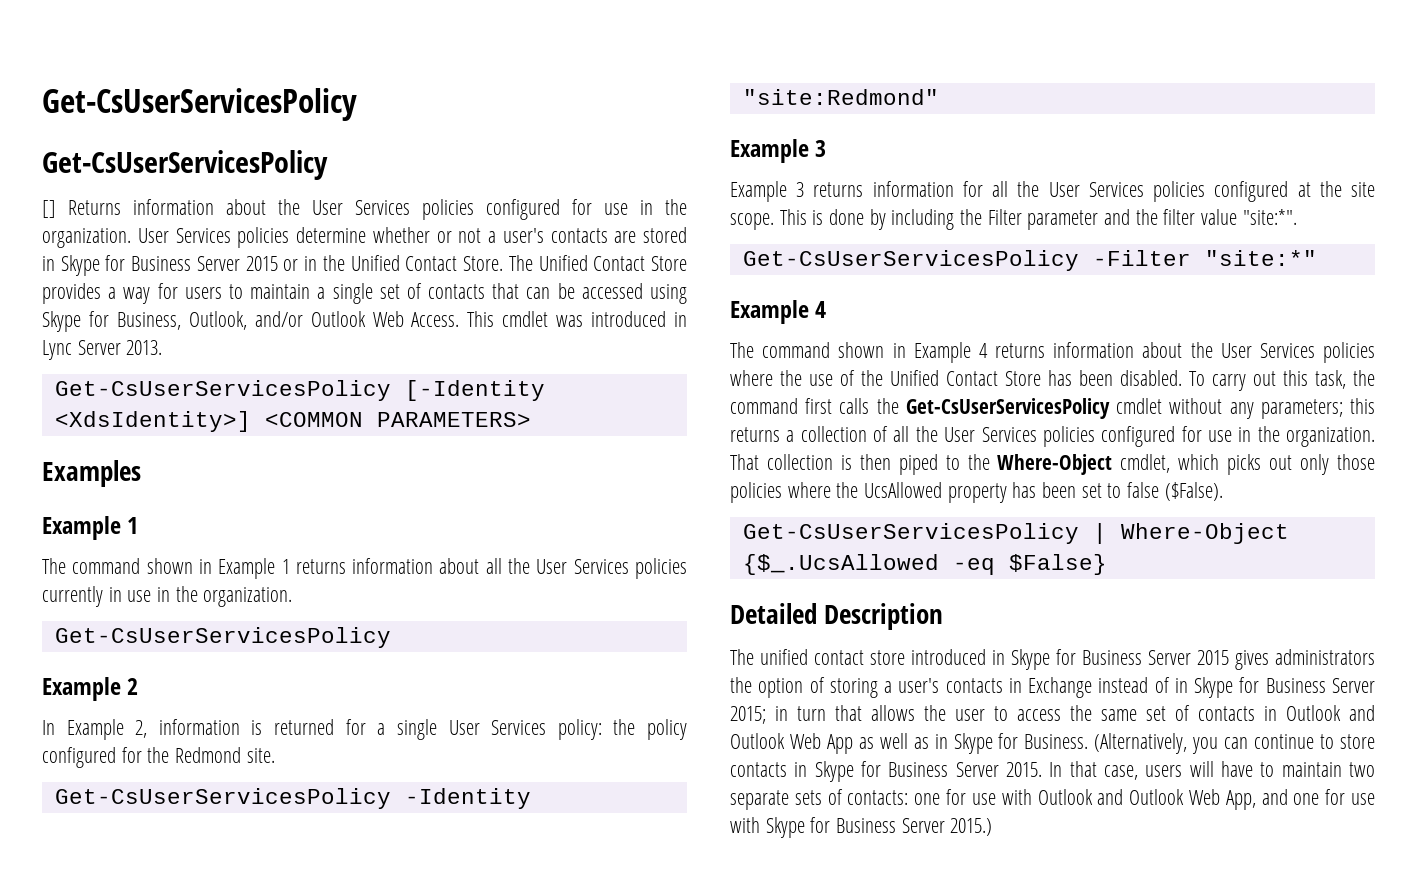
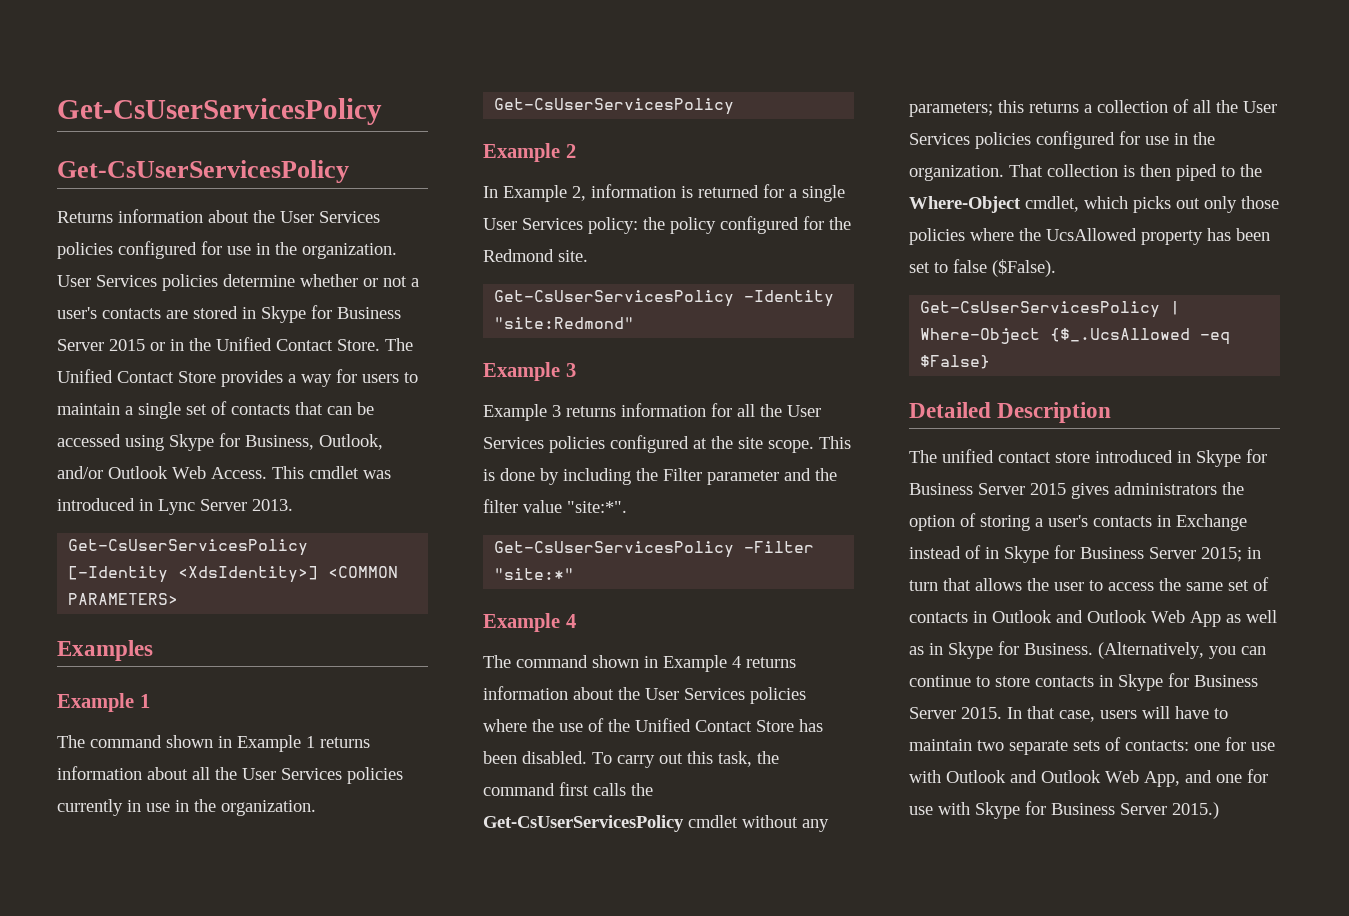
- [] Returns information about the User Services policies configured for use in the organization.
+ Returns information about the User Services policies configured for use in the organization.

